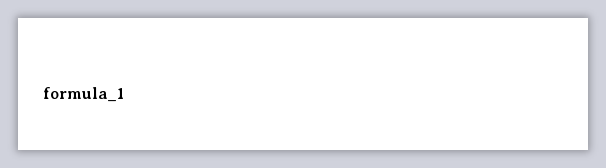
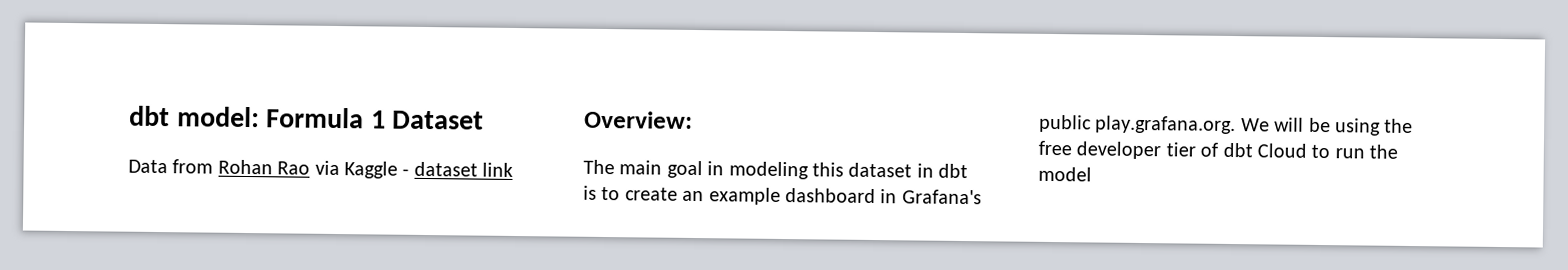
- formula_1
+ dbt model: Formula 1 Dataset
+ Data from Rohan Rao via Kaggle - dataset link
+ Overview:
+ The main goal in modeling this dataset in dbt is to create an example dashboard in Grafana's public play.grafana.org. We will be using the free developer tier of dbt Cloud to run the model

